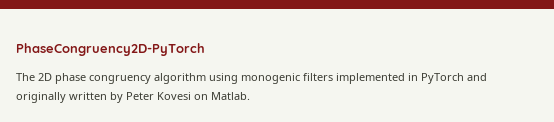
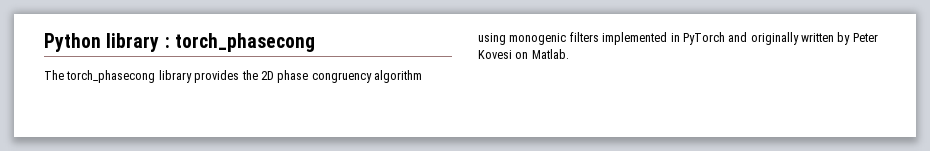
- PhaseCongruency2D-PyTorch
- The 2D phase congruency algorithm using monogenic filters implemented in PyTorch and originally written by Peter Kovesi on Matlab.
+ Python library : torch_phasecong
+ The torch_phasecong library provides the 2D phase congruency algorithm using monogenic filters implemented in PyTorch and originally written by Peter Kovesi on Matlab.

